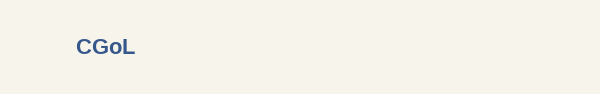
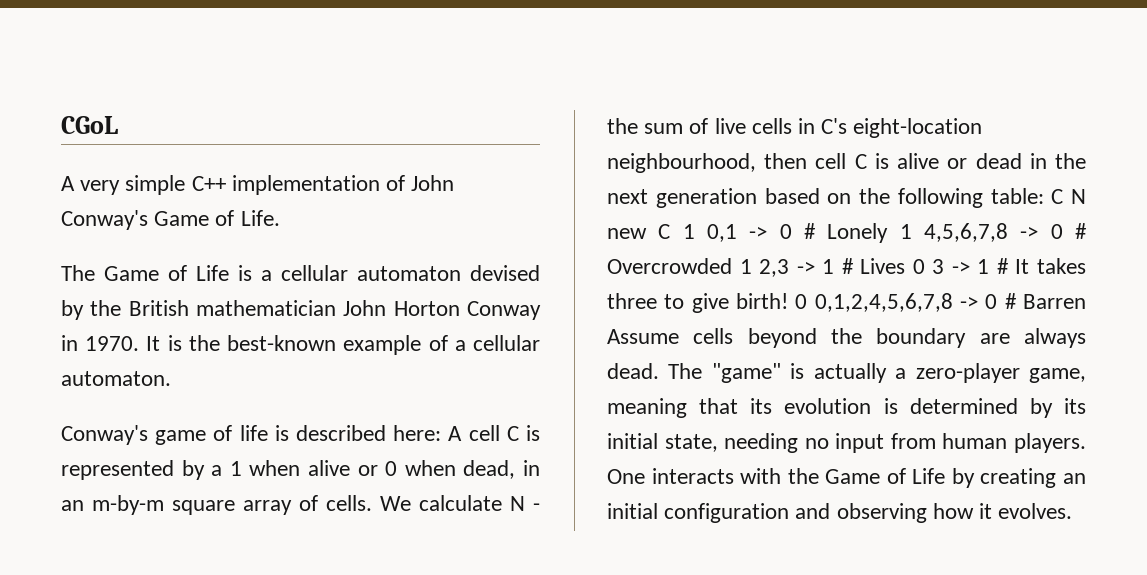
+ A very simple C++ implementation of John Conway's Game of Life.
+ The Game of Life is a cellular automaton devised by the British mathematician John Horton Conway in 1970. It is the best-known example of a cellular automaton.
+ Conway's game of life is described here: A cell C is represented by a 1 when alive or 0 when dead, in an m-by-m square array of cells. We calculate N - the sum of live cells in C's eight-location neighbourhood, then cell C is alive or dead in the next generation based on the following table: C N new C 1 0,1 -> 0 # Lonely 1 4,5,6,7,8 -> 0 # Overcrowded 1 2,3 -> 1 # Lives 0 3 -> 1 # It takes three to give birth! 0 0,1,2,4,5,6,7,8 -> 0 # Barren Assume cells beyond the boundary are always dead. The "game" is actually a zero-player game, meaning that its evolution is determined by its initial state, needing no input from human players. One interacts with the Game of Life by creating an initial configuration and observing how it evolves.

